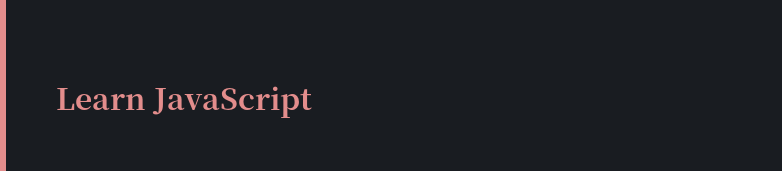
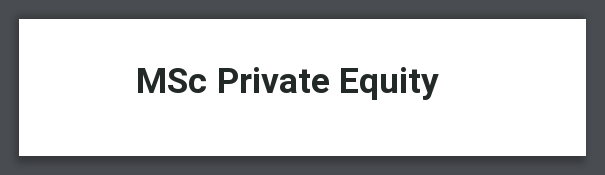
- Learn JavaScript
+ MSc Private Equity

